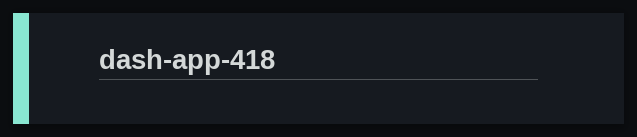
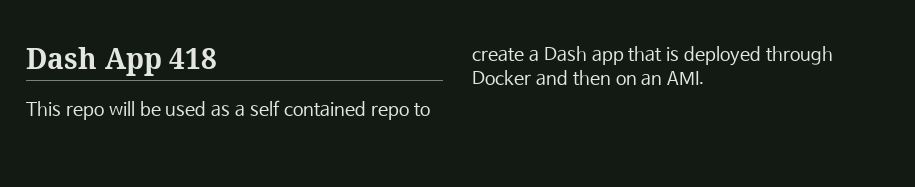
- dash-app-418
+ Dash App 418
+ This repo will be used as a self contained repo to create a Dash app that is deployed through Docker and then on an AMI.

